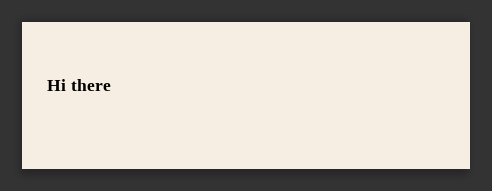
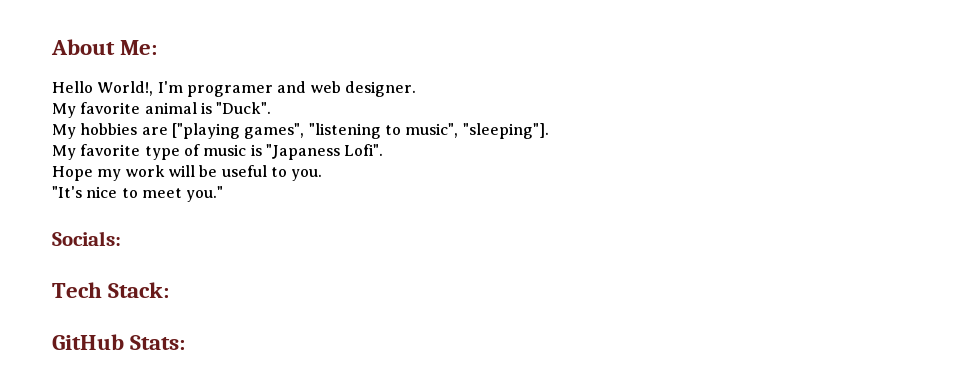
- Hi there
+ About Me:
+ Hello World!, I'm programer and web designer.
+ My favorite animal is "Duck".
+ My hobbies are ["playing games", "listening to music", "sleeping"].
+ My favorite type of music is "Japaness Lofi".
+ Hope my work will be useful to you.
+ "It's nice to meet you."
+ Socials:
+ Tech Stack:
+ GitHub Stats:

